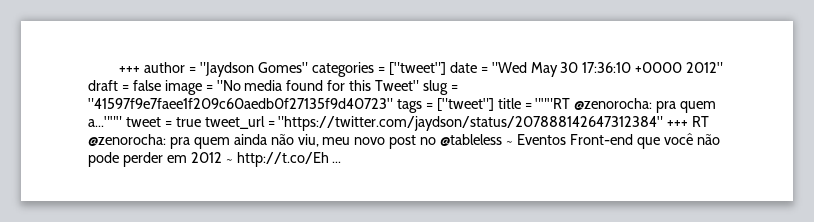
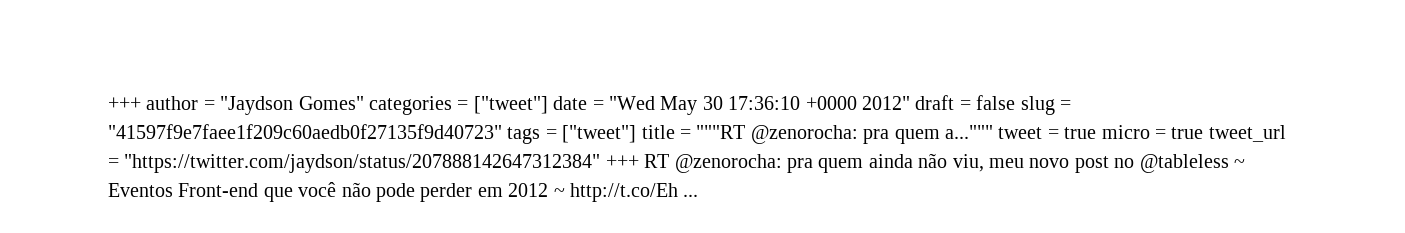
- +++ author = "Jaydson Gomes" categories = ["tweet"] date = "Wed May 30 17:36:10 +0000 2012" draft = false image = "No media found for this Tweet" slug = "41597f9e7faee1f209c60aedb0f27135f9d40723" tags = ["tweet"] title = """RT @zenorocha:
+ +++ author = "Jaydson Gomes" categories = ["tweet"] date = "Wed May 30 17:36:10 +0000 2012" draft = false slug = "41597f9e7faee1f209c60aedb0f27135f9d40723" tags = ["tweet"] title = """RT @zenorocha:
- pra quem a...""" tweet = true tweet_url = "https://twitter.com/jaydson/status/207888142647312384" +++ RT @zenorocha:
+ pra quem a...""" tweet = true micro = true tweet_url = "https://twitter.com/jaydson/status/207888142647312384" +++ RT @zenorocha:

